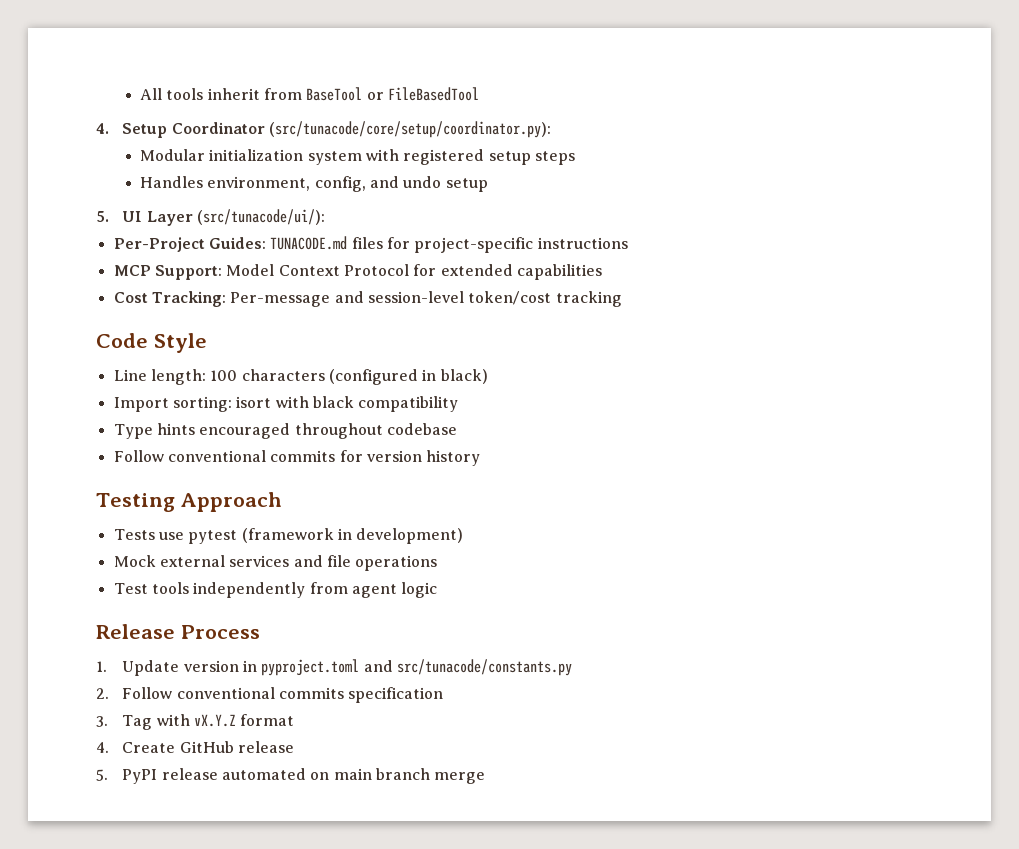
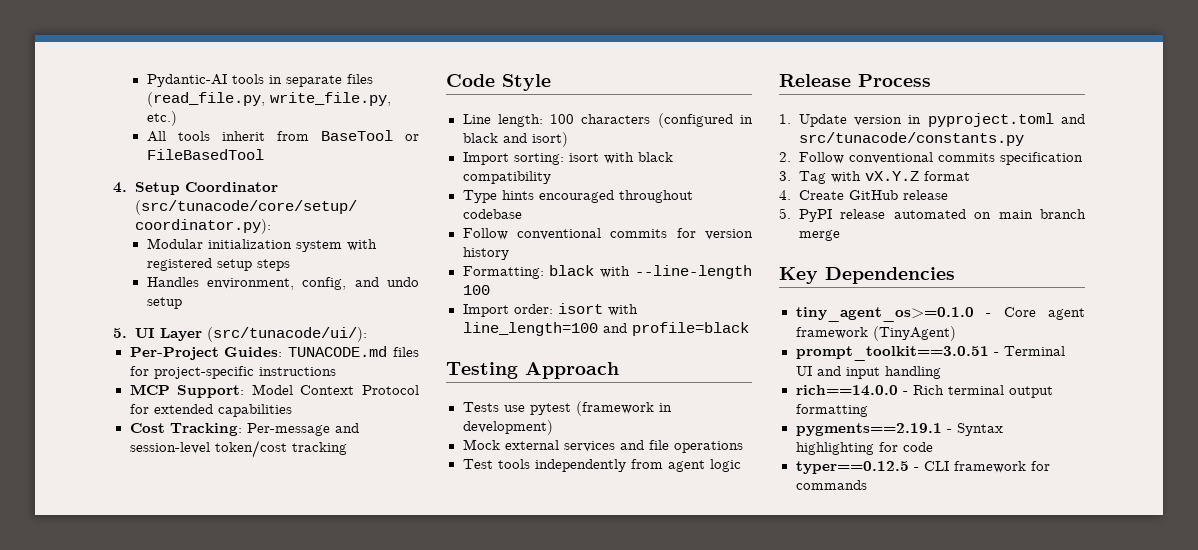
+ Pydantic-AI tools in separate files (read_file.py, write_file.py, etc.)
- Line length: 100 characters (configured in black)
+ Line length: 100 characters (configured in black and isort)
+ Formatting: black with --line-length 100
+ Import order: isort with line_length=100 and profile=black
+ Key Dependencies
+ tiny_agent_os>=0.1.0 - Core agent framework (TinyAgent)
+ prompt_toolkit==3.0.51 - Terminal UI and input handling
+ rich==14.0.0 - Rich terminal output formatting
+ pygments==2.19.1 - Syntax highlighting for code
+ typer==0.12.5 - CLI framework for commands

